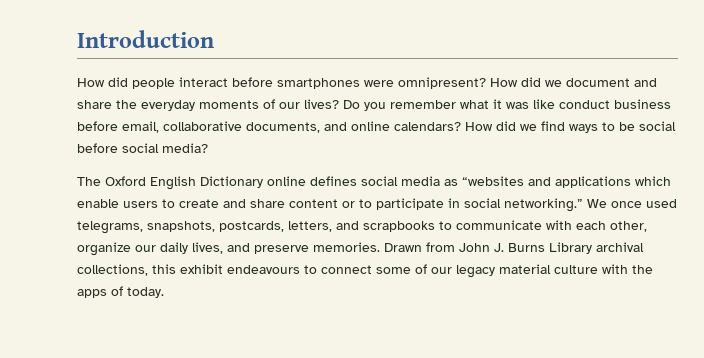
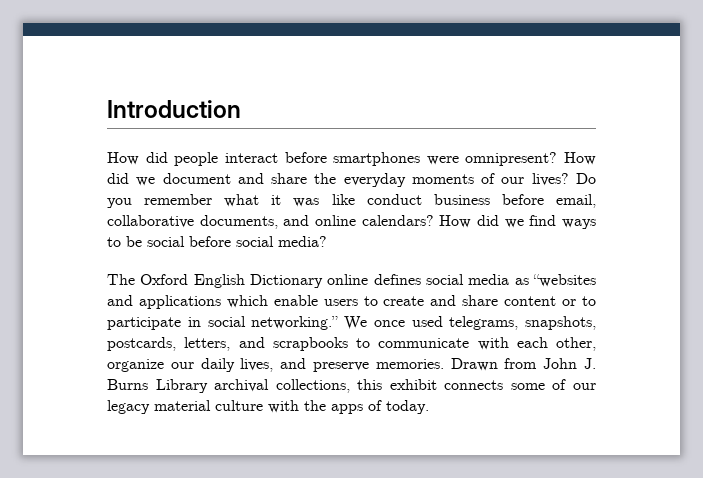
- Drawn from John J. Burns Library archival collections, this exhibit endeavours to connect some of our legacy material culture with the apps of today.
+ Drawn from John J. Burns Library archival collections, this exhibit connects some of our legacy material culture with the apps of today.

